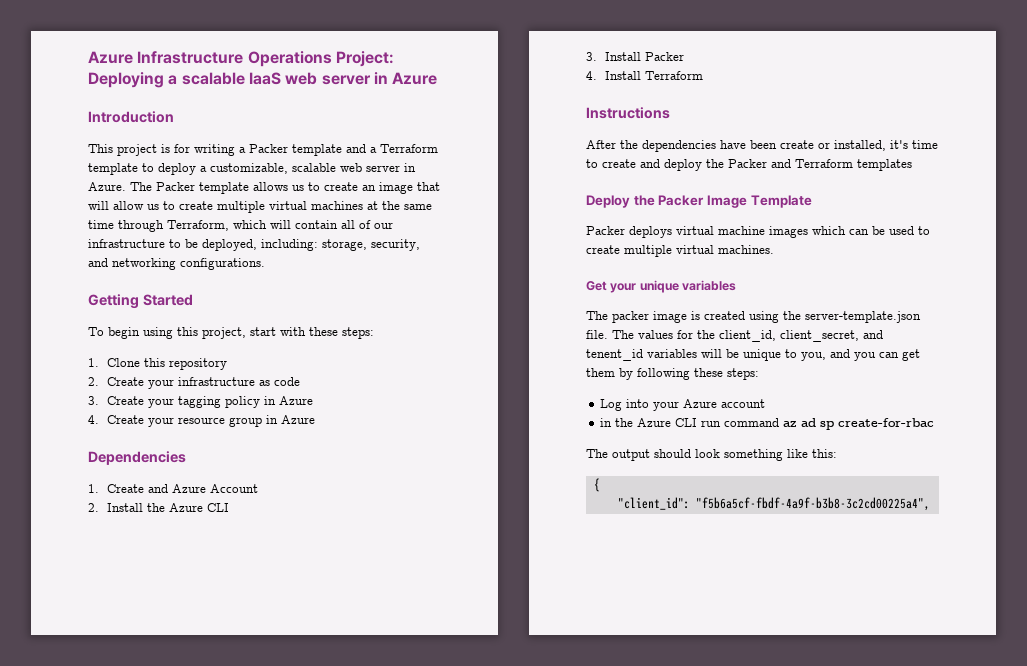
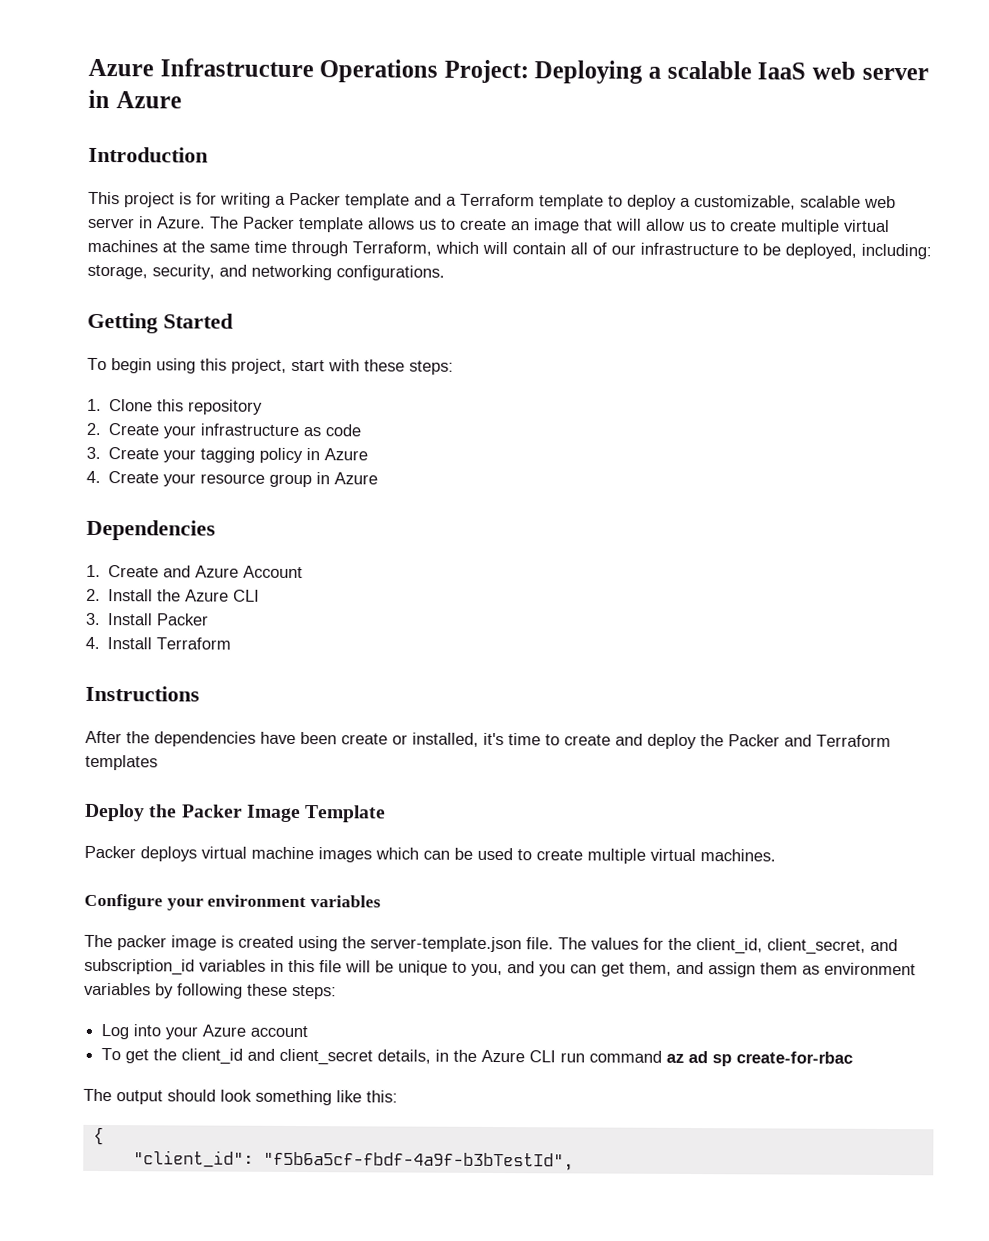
- Get your unique variables
+ Configure your environment variables
- The values for the client_id, client_secret, and tenent_id variables will be unique to you, and you can get them by following these steps:
+ The values for the client_id, client_secret, and subscription_id variables in this file will be unique to you, and you can get them, and assign them as environment variables by following these steps:
- in the Azure CLI run command az ad sp create-for-rbac
+ To get the client_id and client_secret details, in the Azure CLI run command az ad sp create-for-rbac
- "client_id": "f5b6a5cf-fbdf-4a9f-b3b8-3c2cd00225a4",
+ "client_id": "f5b6a5cf-fbdf-4a9f-b3bTestId",

